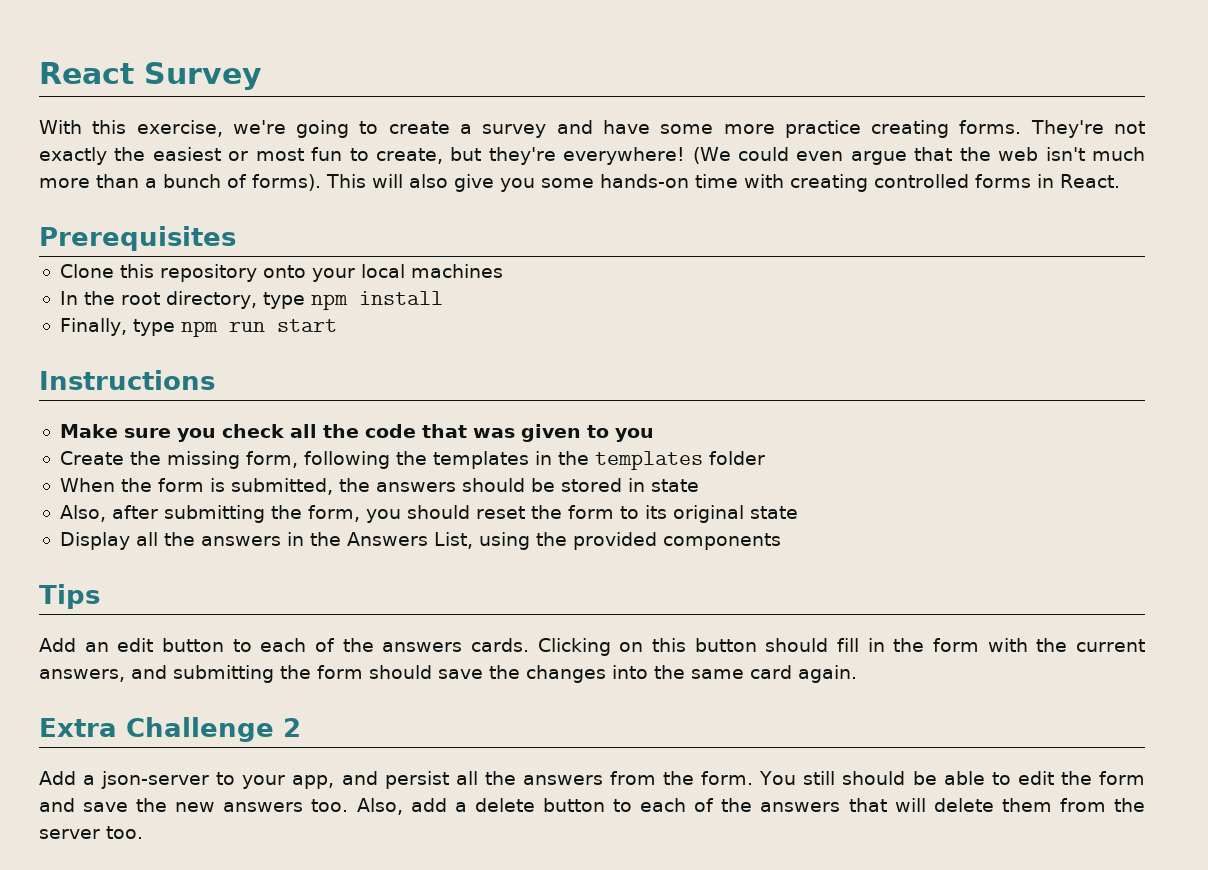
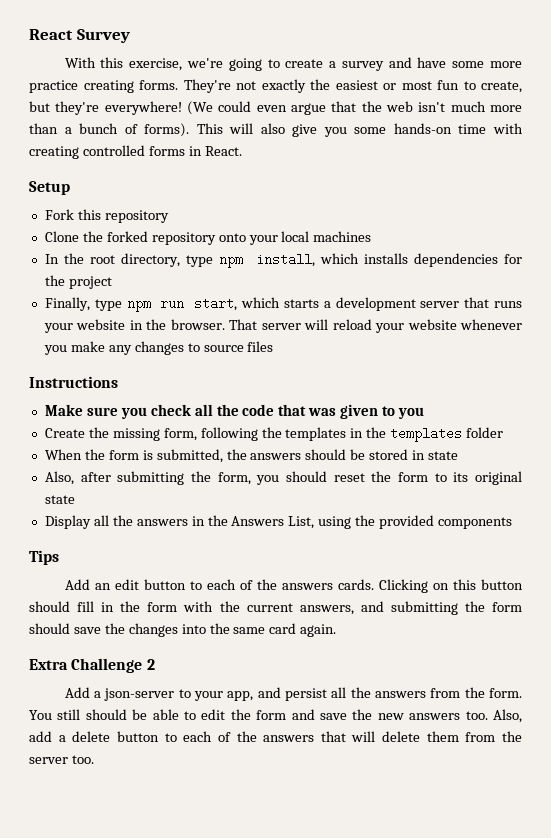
- Prerequisites
+ Setup
+ Fork this repository
- Clone this repository onto your local machines
+ Clone the forked repository onto your local machines
- In the root directory, type npm install
- Finally, type npm run start
+ In the root directory, type npm install, which installs dependencies for the project
+ Finally, type npm run start, which starts a development server that runs your website in the browser. That server will reload your website whenever you make any changes to source files

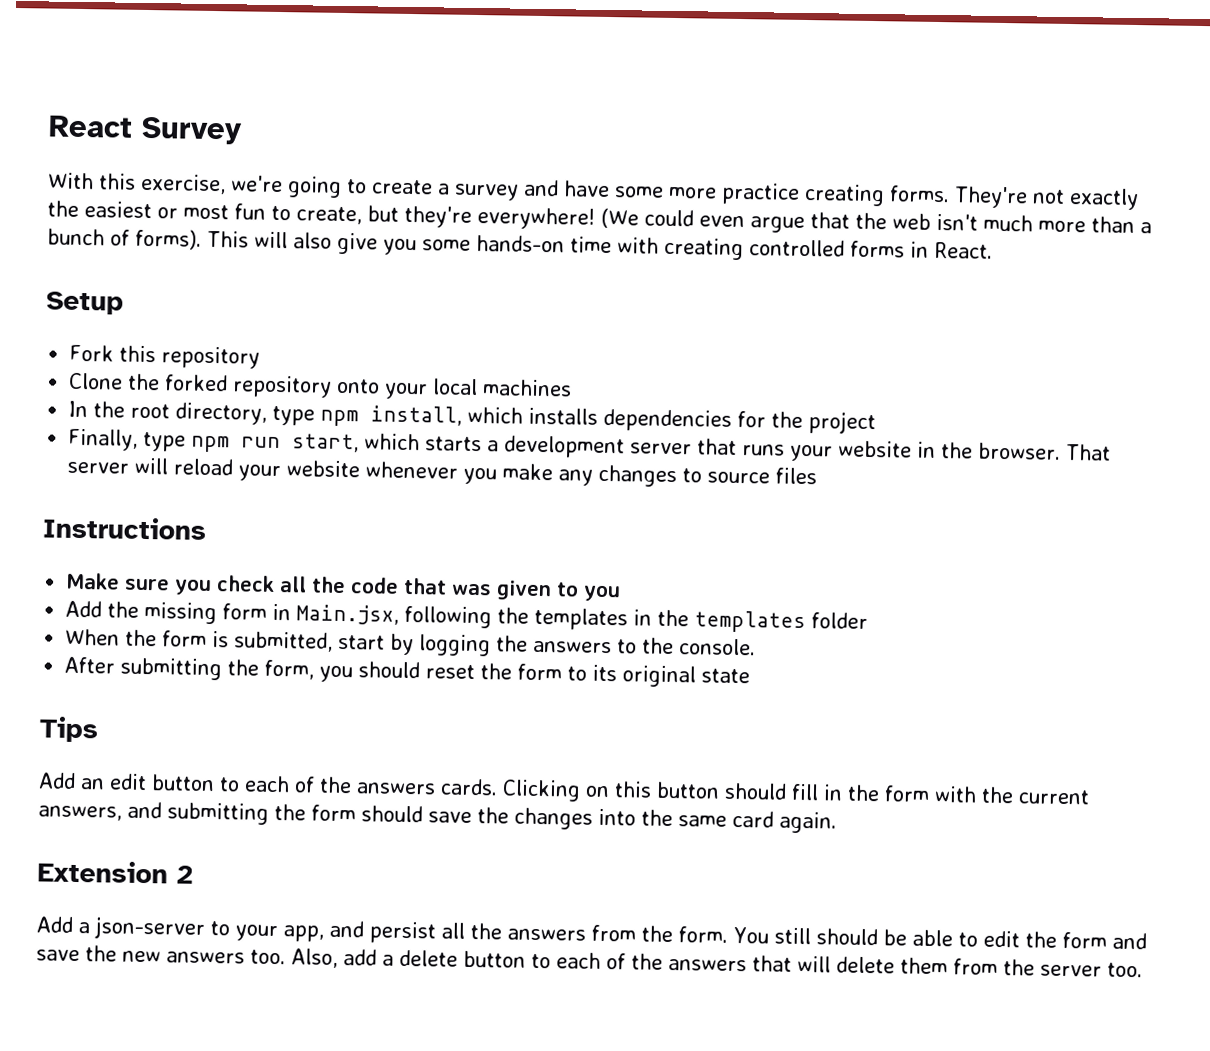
- Create the missing form, following the templates in the templates folder
+ Add the missing form in Main.jsx, following the templates in the templates folder
- When the form is submitted, the answers should be stored in state
- Also, after submitting the form, you should reset the form to its original state
+ When the form is submitted, start by logging the answers to the console.
+ After submitting the form, you should reset the form to its original state
- Display all the answers in the Answers List, using the provided components
- Extra Challenge 2
+ Extension 2

